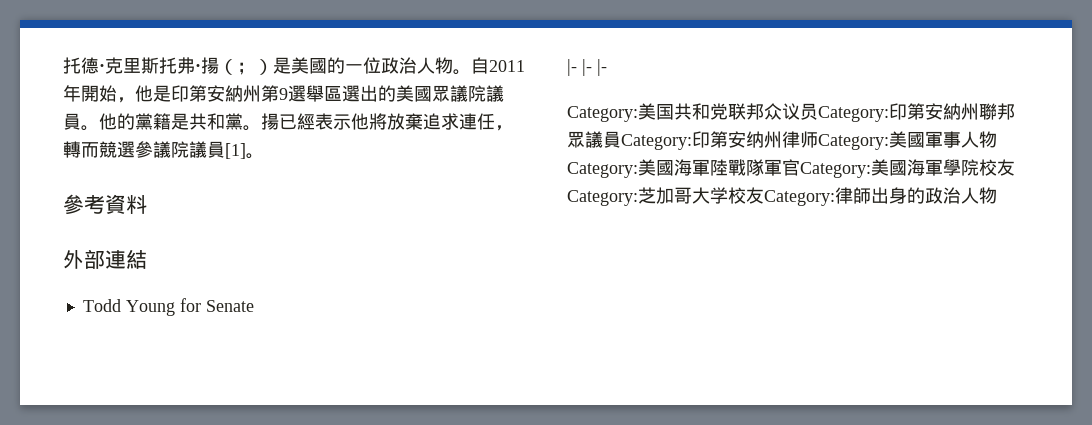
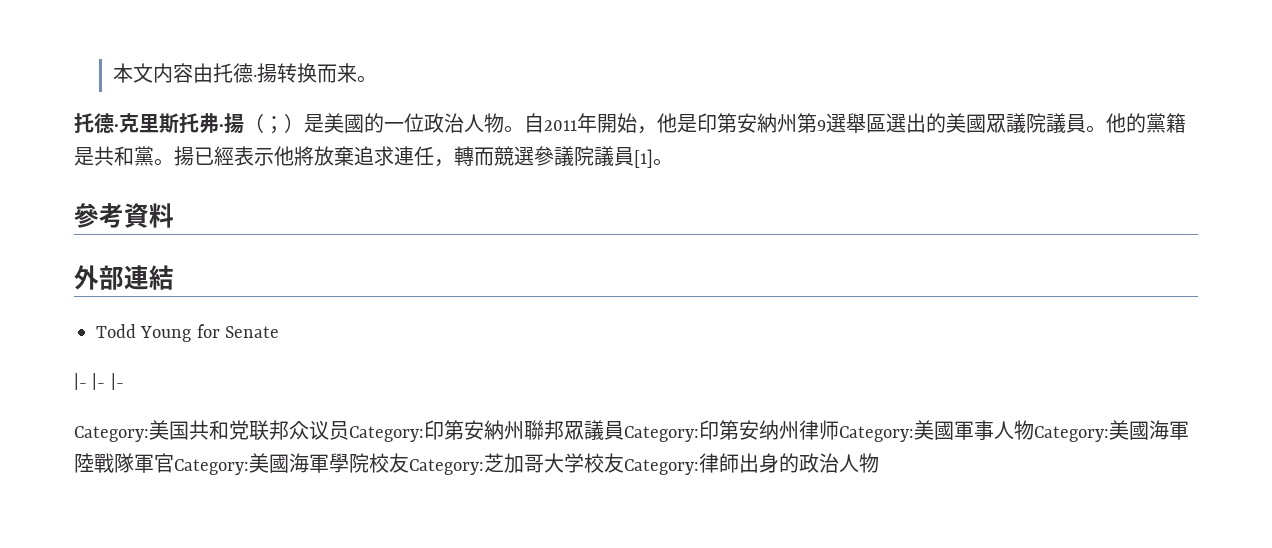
+ 本文内容由托德·揚转换而来。

